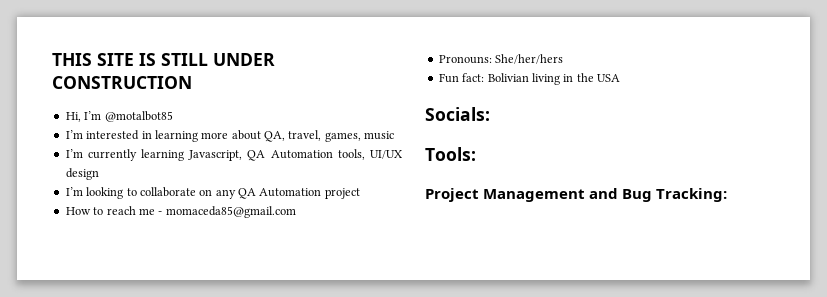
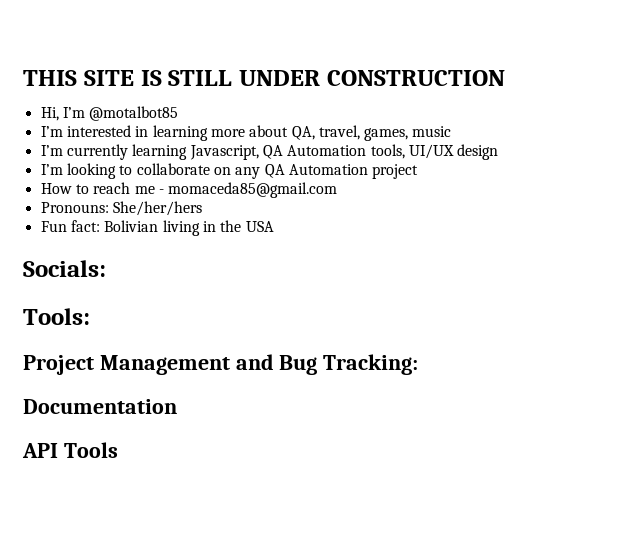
+ Documentation
+ API Tools

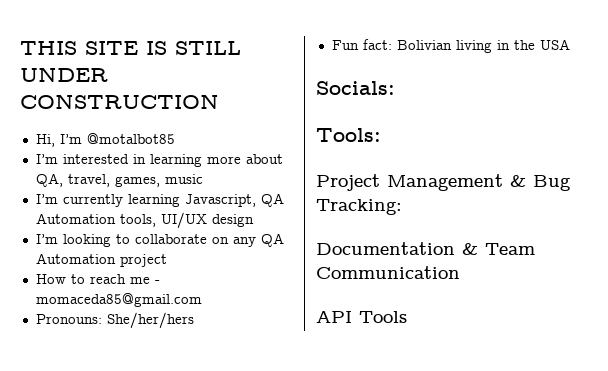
- Project Management and Bug Tracking:
+ Project Management & Bug Tracking:
- Documentation
+ Documentation & Team Communication

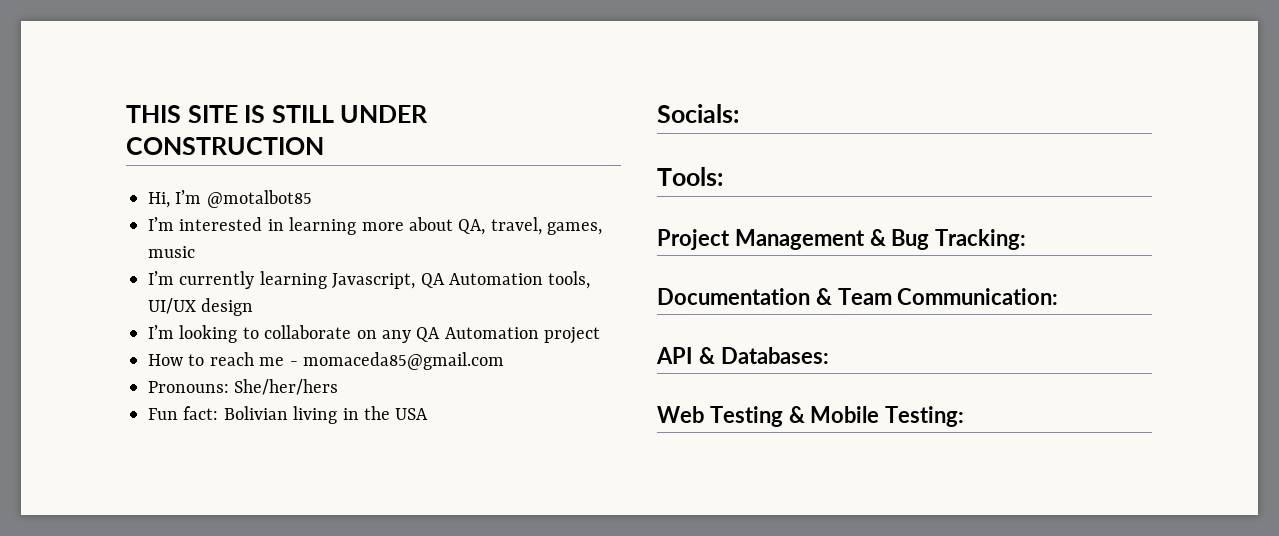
- Documentation & Team Communication
+ Documentation & Team Communication:
- API Tools
+ API & Databases:
+ Web Testing & Mobile Testing:

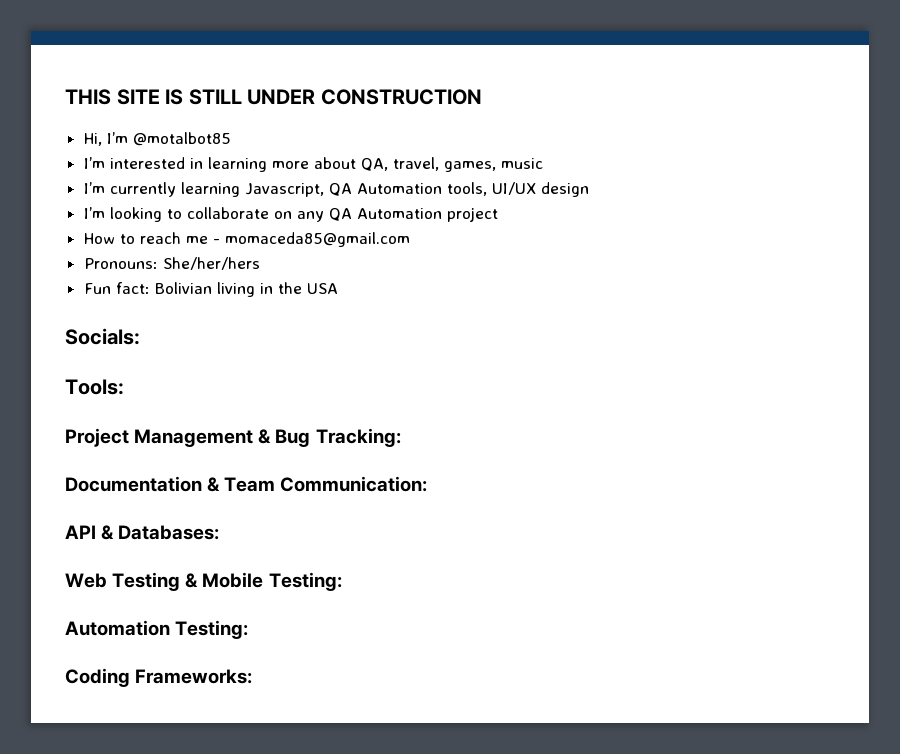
+ Automation Testing:
+ Coding Frameworks:

